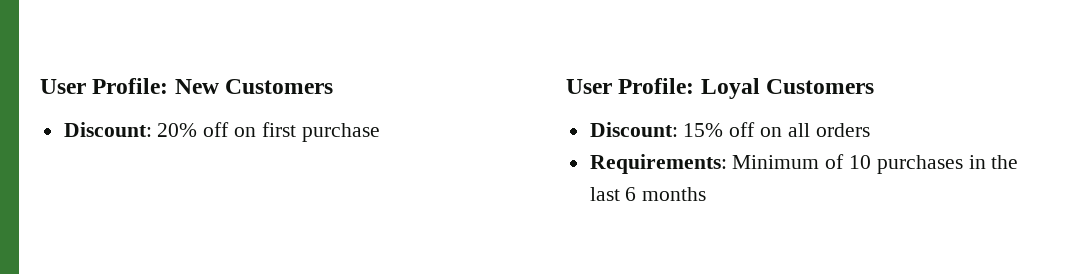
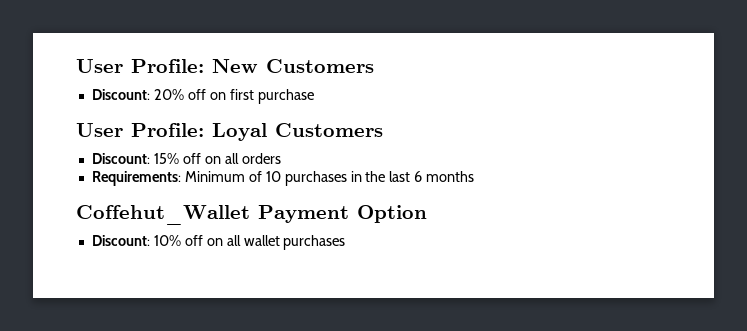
+ Coffehut_Wallet Payment Option
+ Discount: 10% off on all wallet purchases

